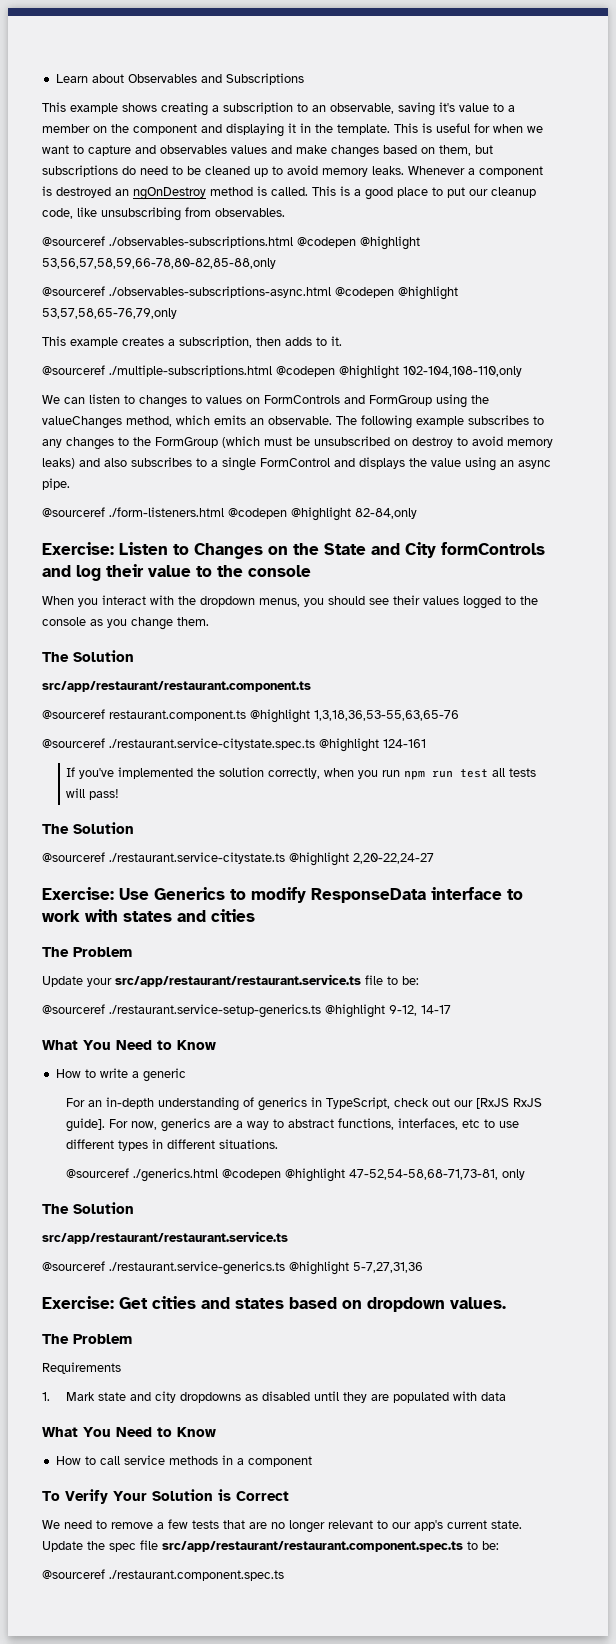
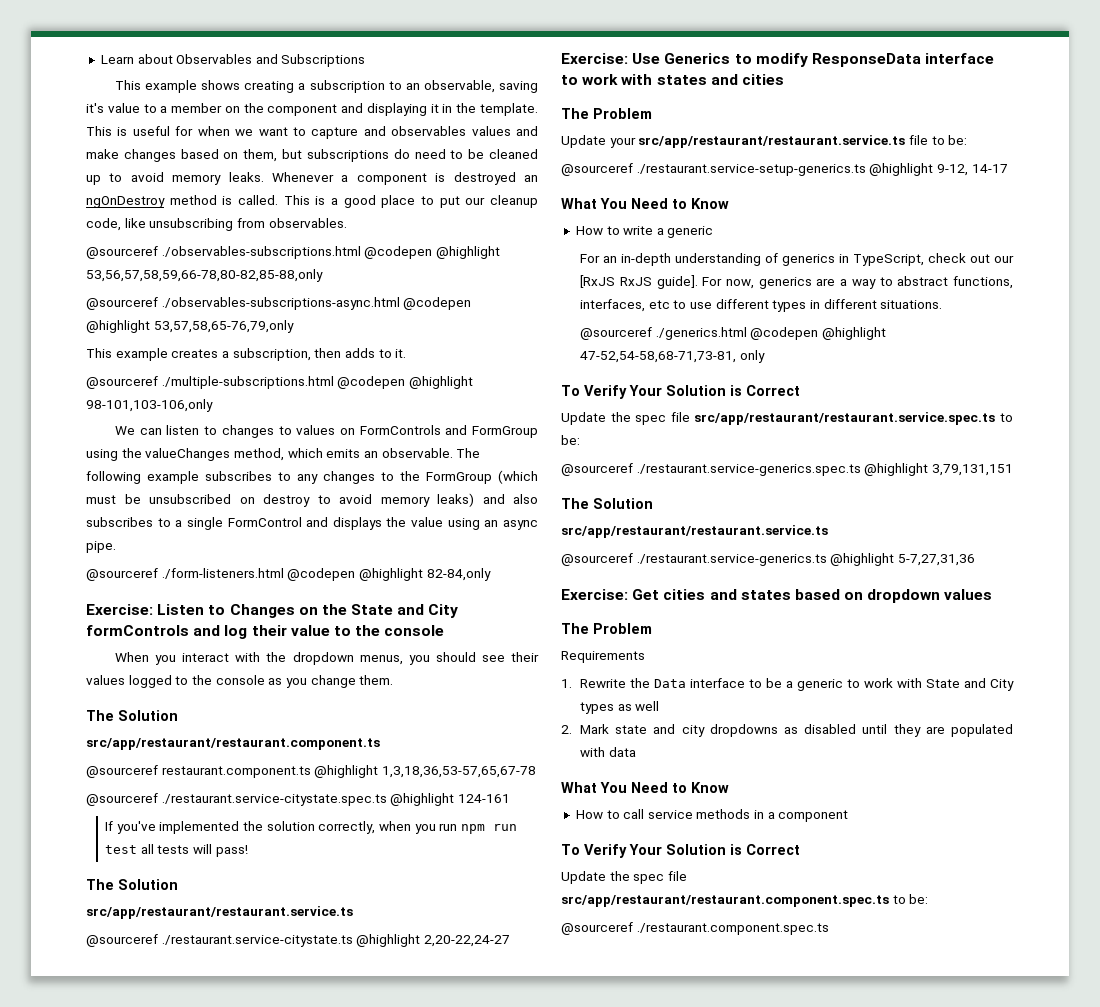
- @sourceref ./multiple-subscriptions.html @codepen @highlight 102-104,108-110,only
+ @sourceref ./multiple-subscriptions.html @codepen @highlight 98-101,103-106,only
- @sourceref restaurant.component.ts @highlight 1,3,18,36,53-55,63,65-76
+ @sourceref restaurant.component.ts @highlight 1,3,18,36,53-57,65,67-78
  If you've implemented the solution correctly, when you run npm run test all tests will pass!
  The Solution
+ src/app/restaurant/restaurant.service.ts
  @sourceref ./generics.html @codepen @highlight 47-52,54-58,68-71,73-81, only
+ To Verify Your Solution is Correct
+ Update the spec file src/app/restaurant/restaurant.service.spec.ts to be:
+ @sourceref ./restaurant.service-generics.spec.ts @highlight 3,79,131,151
- Exercise: Get cities and states based on dropdown values.
+ Exercise: Get cities and states based on dropdown values
- 1. Mark state and city dropdowns as disabled until they are populated with data
+ 1. Rewrite the Data interface to be a generic to work with State and City types as well
+ 2. Mark state and city dropdowns as disabled until they are populated with data
- We need to remove a few tests that are no longer relevant to our app's current state.

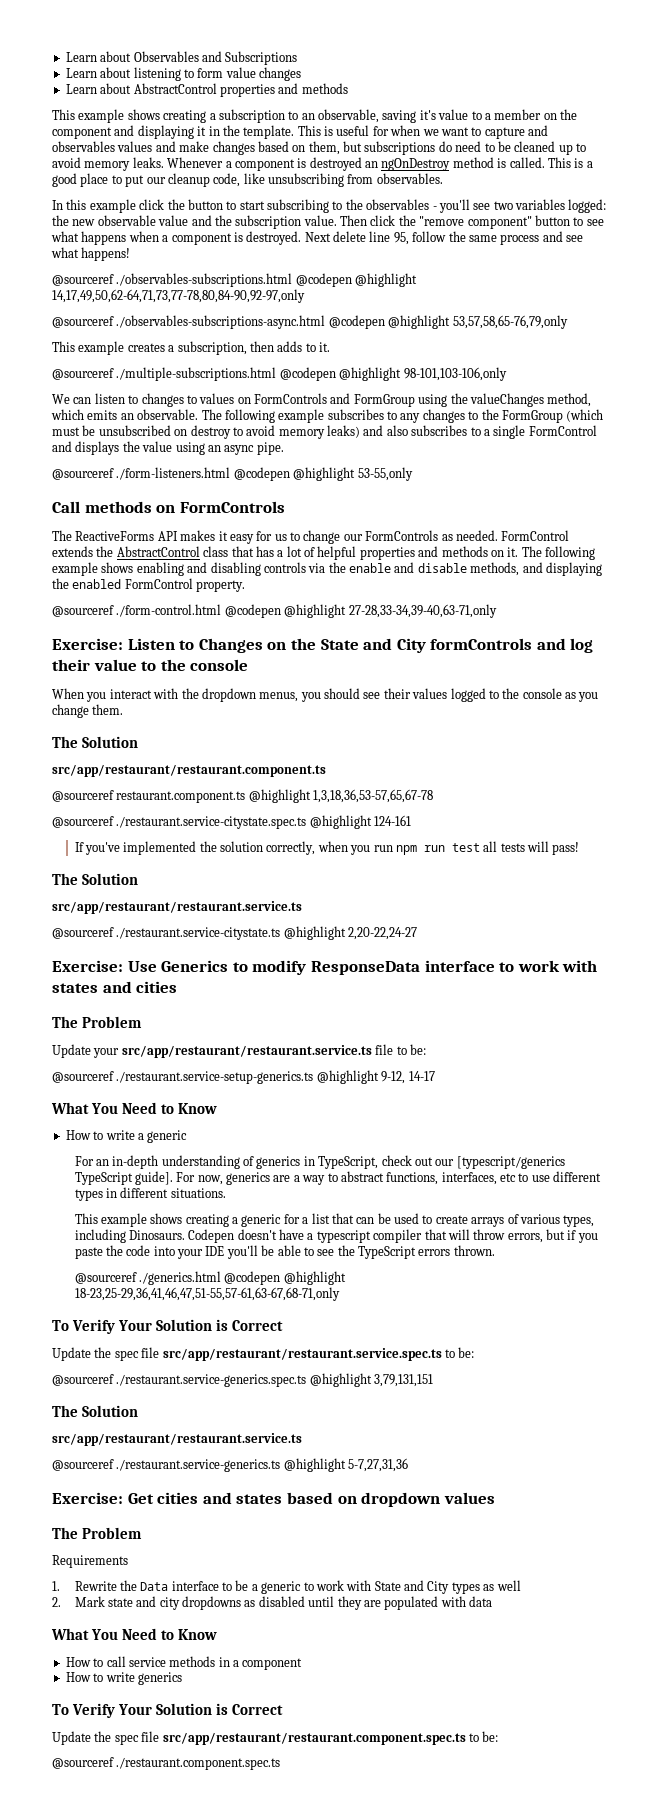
+ Learn about listening to form value changes
+ Learn about AbstractControl properties and methods
+ In this example click the button to start subscribing to the observables - you'll see two variables logged: the new observable value and the subscription value. Then click the "remove component" button to see what happens when a component is destroyed. Next delete line 95, follow the same process and see what happens!
- @sourceref ./observables-subscriptions.html @codepen @highlight 53,56,57,58,59,66-78,80-82,85-88,only
+ @sourceref ./observables-subscriptions.html @codepen @highlight 14,17,49,50,62-64,71,73,77-78,80,84-90,92-97,only
- @sourceref ./form-listeners.html @codepen @highlight 82-84,only
+ @sourceref ./form-listeners.html @codepen @highlight 53-55,only
+ Call methods on FormControls
+ The ReactiveForms API makes it easy for us to change our FormControls as needed. FormControl extends the AbstractControl class that has a lot of helpful properties and methods on it. The following example shows enabling and disabling controls via the enable and disable methods, and displaying the enabled FormControl property.
+ @sourceref ./form-control.html @codepen @highlight 27-28,33-34,39-40,63-71,only
- For an in-depth understanding of generics in TypeScript, check out our [RxJS RxJS guide].
+ For an in-depth understanding of generics in TypeScript, check out our [typescript/generics TypeScript guide].
+ This example shows creating a generic for a list that can be used to create arrays of various types, including Dinosaurs. Codepen doesn't have a typescript compiler that will throw errors, but if you paste the code into your IDE you'll be able to see the TypeScript errors thrown.
- @sourceref ./generics.html @codepen @highlight 47-52,54-58,68-71,73-81, only
+ @sourceref ./generics.html @codepen @highlight 18-23,25-29,36,41,46,47,51-55,57-61,63-67,68-71,only
+ How to write generics

